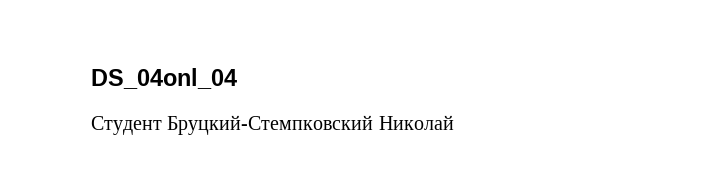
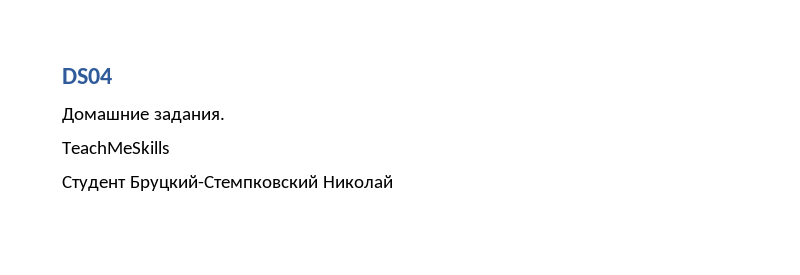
- DS_04onl_04
+ DS04
+ Домашние задания.
+ TeachMeSkills

